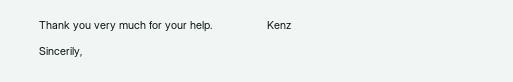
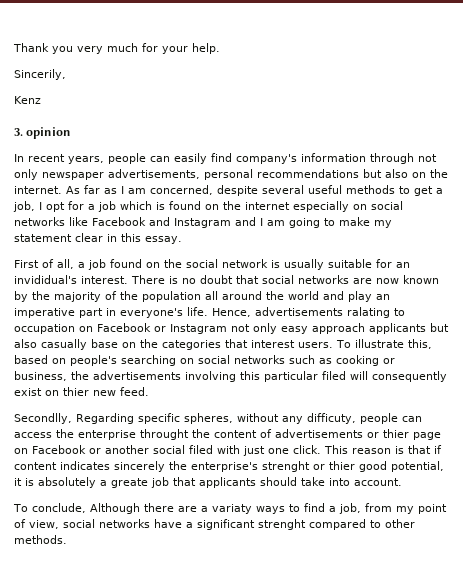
+ 3. opinion
+ In recent years, people can easily find company's information through not only newspaper advertisements, personal recommendations but also on the internet. As far as I am concerned, despite several useful methods to get a job, I opt for a job which is found on the internet especially on social networks like Facebook and Instagram and I am going to make my statement clear in this essay.
+ First of all, a job found on the social network is usually suitable for an invididual's interest. There is no doubt that social networks are now known by the majority of the population all around the world and play an imperative part in everyone's life. Hence, advertisements ralating to occupation on Facebook or Instagram not only easy approach applicants but also casually base on the categories that interest users. To illustrate this, based on people's searching on social networks such as cooking or business, the advertisements involving this particular filed will consequently exist on thier new feed.
+ Secondlly, Regarding specific spheres, without any difficuty, people can access the enterprise throught the content of advertisements or thier page on Facebook or another social filed with just one click. This reason is that if content indicates sincerely the enterprise's strenght or thier good potential, it is absolutely a greate job that applicants should take into account.
+ To conclude, Although there are a variaty ways to find a job, from my point of view, social networks have a significant strenght compared to other methods.

